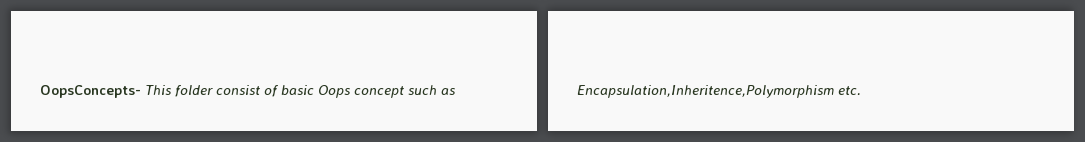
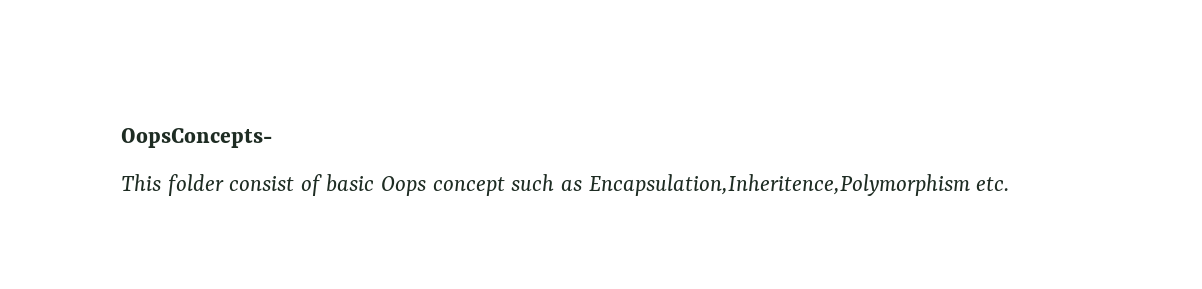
- OopsConcepts- This folder consist of basic Oops concept such as Encapsulation,Inheritence,Polymorphism etc.
+ OopsConcepts-
+ This folder consist of basic Oops concept such as Encapsulation,Inheritence,Polymorphism etc.

